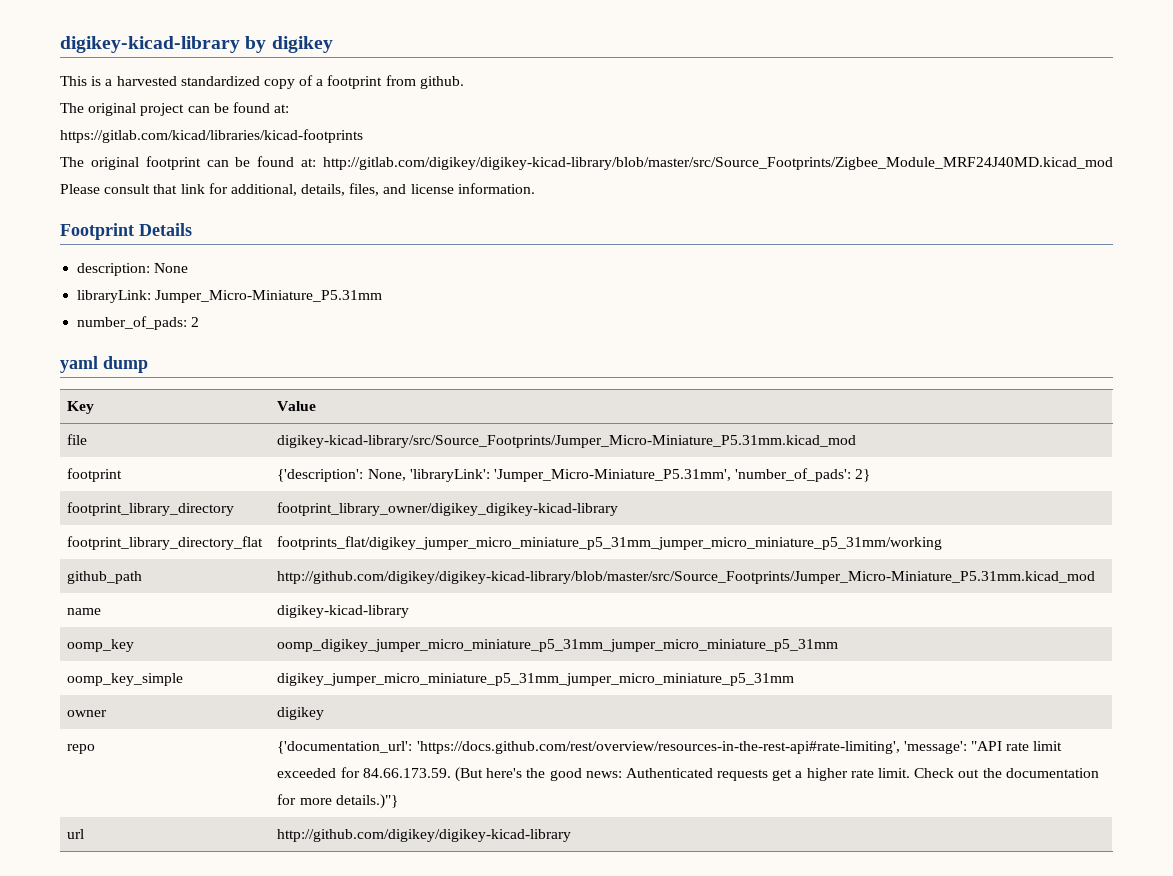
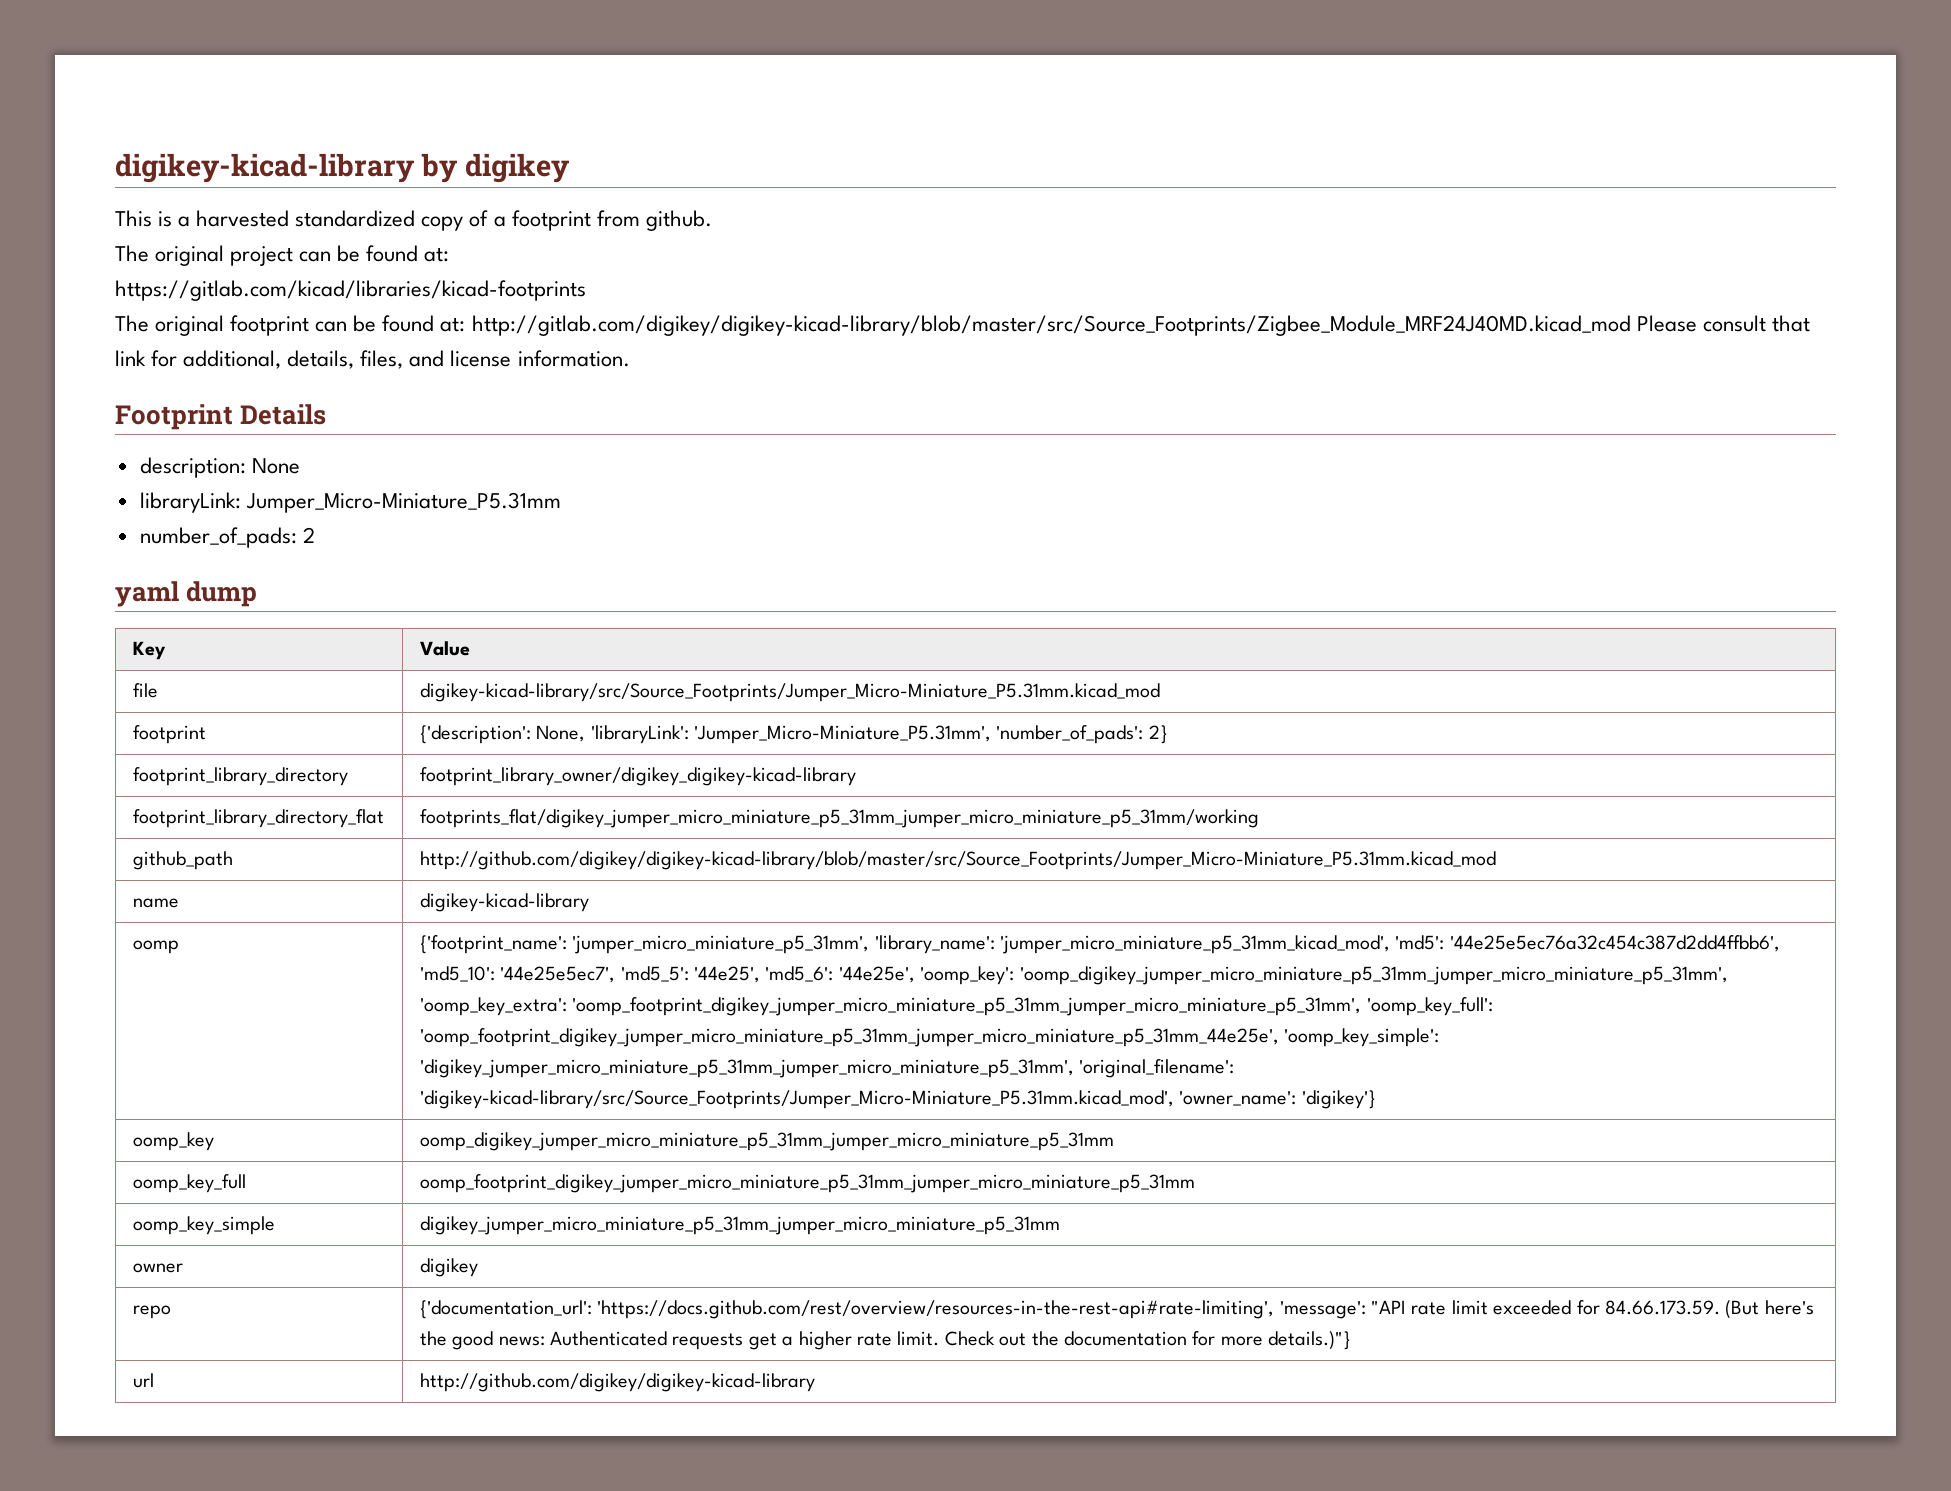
+ oomp | {'footprint_name': 'jumper_micro_miniature_p5_31mm', 'library_name': 'jumper_micro_miniature_p5_31mm_kicad_mod', 'md5': '44e25e5ec76a32c454c387d2dd4ffbb6', 'md5_10': '44e25e5ec7', 'md5_5': '44e25', 'md5_6': '44e25e', 'oomp_key': 'oomp_digikey_jumper_micro_miniature_p5_31mm_jumper_micro_miniature_p5_31mm', 'oomp_key_extra': 'oomp_footprint_digikey_jumper_micro_miniature_p5_31mm_jumper_micro_miniature_p5_31mm', 'oomp_key_full': 'oomp_footprint_digikey_jumper_micro_miniature_p5_31mm_jumper_micro_miniature_p5_31mm_44e25e', 'oomp_key_simple': 'digikey_jumper_micro_miniature_p5_31mm_jumper_micro_miniature_p5_31mm', 'original_filename': 'digikey-kicad-library/src/Source_Footprints/Jumper_Micro-Miniature_P5.31mm.kicad_mod', 'owner_name': 'digikey'}
+ oomp_key_full | oomp_footprint_digikey_jumper_micro_miniature_p5_31mm_jumper_micro_miniature_p5_31mm

